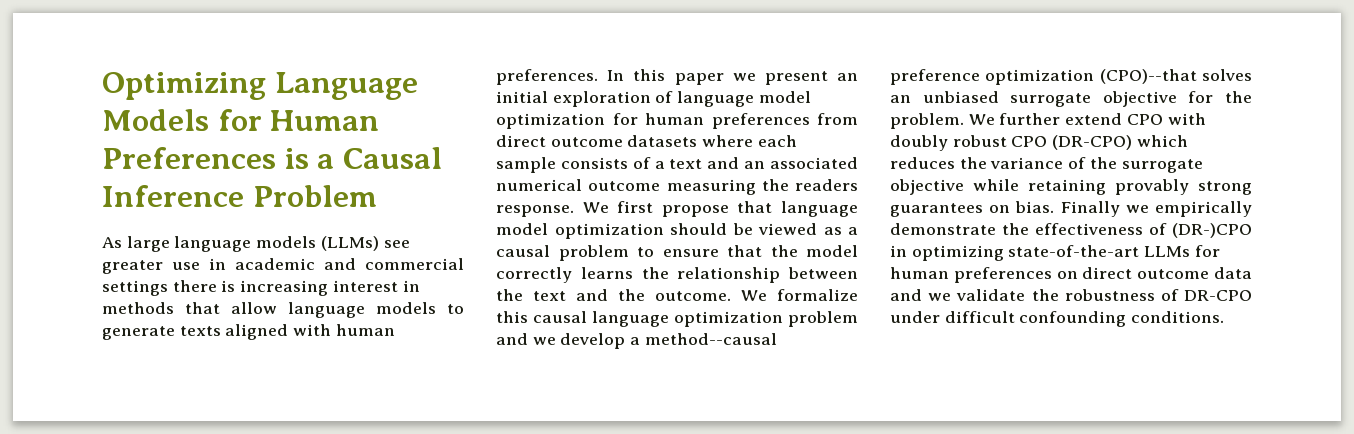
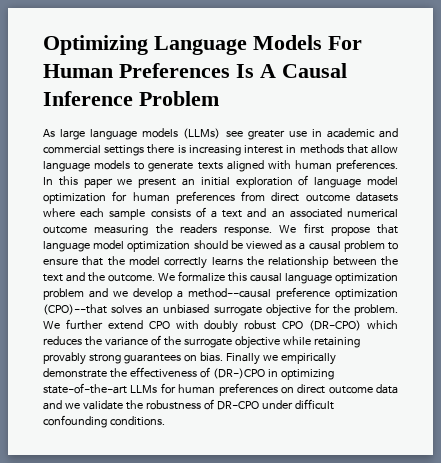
- Optimizing Language Models for Human Preferences is a Causal Inference Problem
+ Optimizing Language Models For Human Preferences Is A Causal Inference Problem

